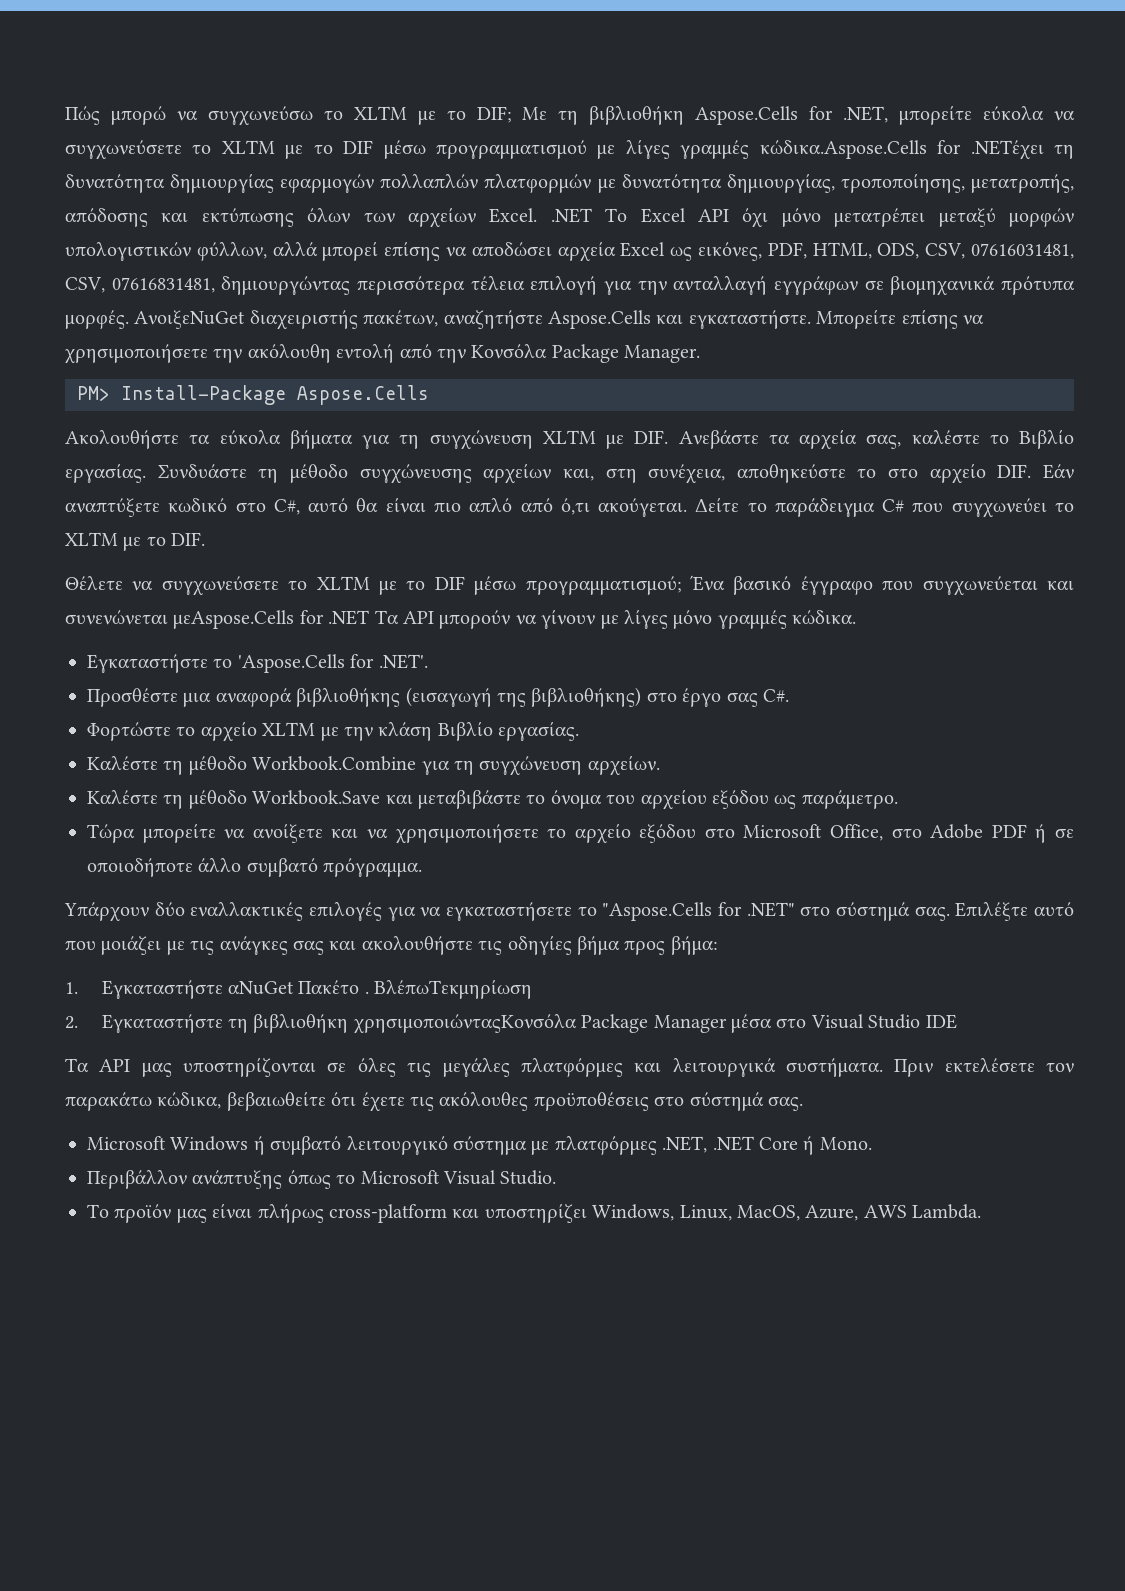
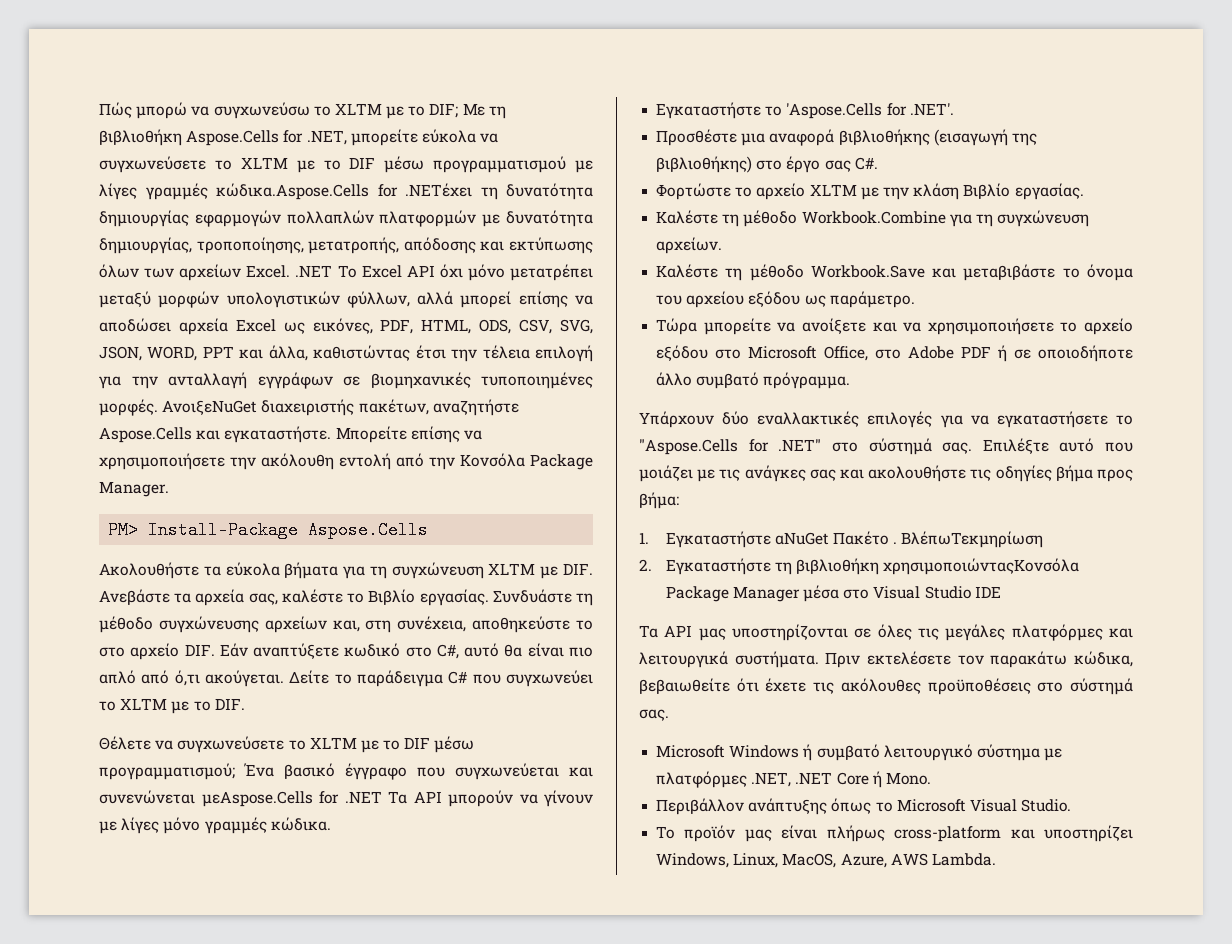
- Με τη βιβλιοθήκη Aspose.Cells for .NET, μπορείτε εύκολα να συγχωνεύσετε το XLTM με το DIF μέσω προγραμματισμού με λίγες γραμμές κώδικα.Aspose.Cells for .NETέχει τη δυνατότητα δημιουργίας εφαρμογών πολλαπλών πλατφορμών με δυνατότητα δημιουργίας, τροποποίησης, μετατροπής, απόδοσης και εκτύπωσης όλων των αρχείων Excel. .NET Το Excel API όχι μόνο μετατρέπει μεταξύ μορφών υπολογιστικών φύλλων, αλλά μπορεί επίσης να αποδώσει αρχεία Excel ως εικόνες, PDF, HTML, ODS, CSV, 07616031481, CSV, 07616831481, δημιουργώντας περισσότερα τέλεια επιλογή για την ανταλλαγή εγγράφων σε βιομηχανικά πρότυπα μορφές.
+ Με τη βιβλιοθήκη Aspose.Cells for .NET, μπορείτε εύκολα να συγχωνεύσετε το XLTM με το DIF μέσω προγραμματισμού με λίγες γραμμές κώδικα.Aspose.Cells for .NETέχει τη δυνατότητα δημιουργίας εφαρμογών πολλαπλών πλατφορμών με δυνατότητα δημιουργίας, τροποποίησης, μετατροπής, απόδοσης και εκτύπωσης όλων των αρχείων Excel. .NET Το Excel API όχι μόνο μετατρέπει μεταξύ μορφών υπολογιστικών φύλλων, αλλά μπορεί επίσης να αποδώσει αρχεία Excel ως εικόνες, PDF, HTML, ODS, CSV, SVG, JSON, WORD, PPT και άλλα, καθιστώντας έτσι την τέλεια επιλογή για την ανταλλαγή εγγράφων σε βιομηχανικές τυποποιημένες μορφές.

